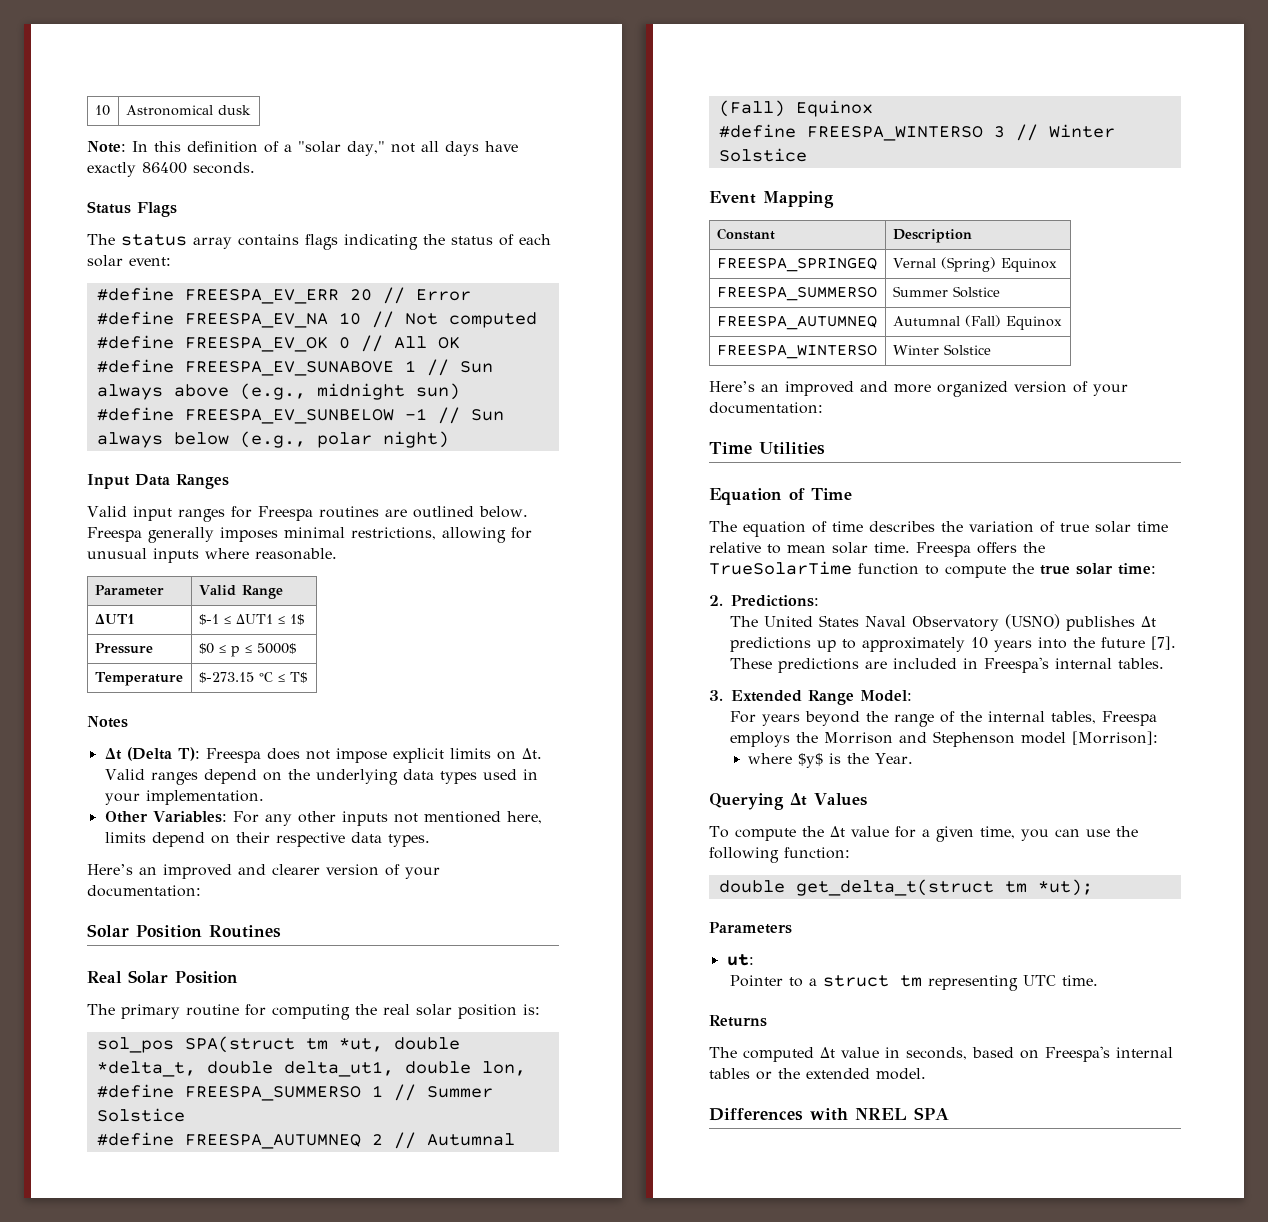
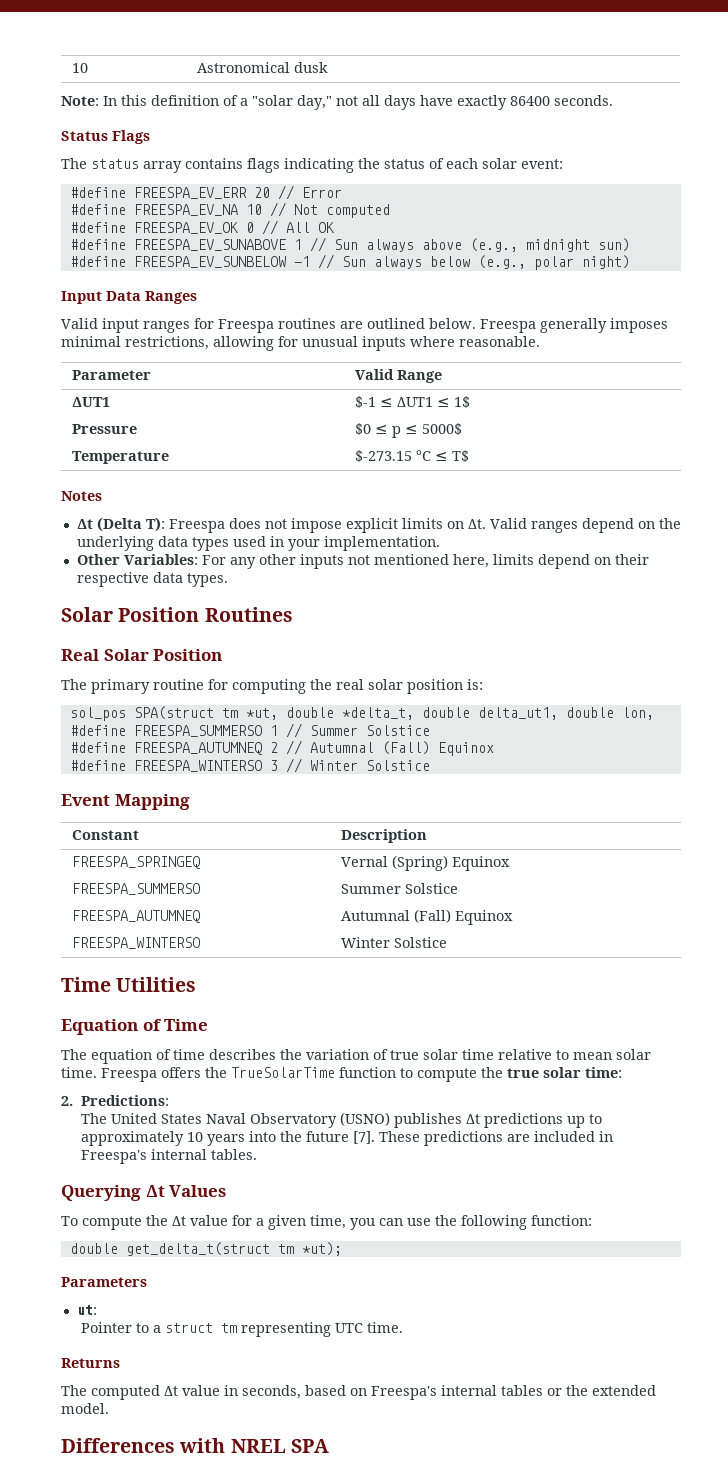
- Here’s an improved and clearer version of your documentation:
- Here’s an improved and more organized version of your documentation:
- 3. Extended Range Model:
- For years beyond the range of the internal tables, Freespa employs the Morrison and Stephenson model [Morrison]:
- where $y$ is the Year.

